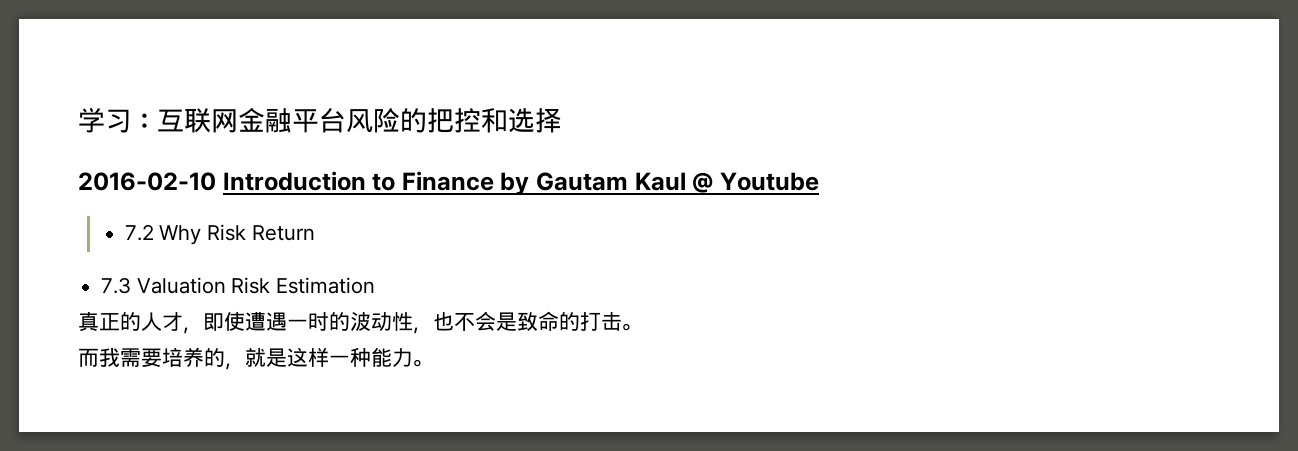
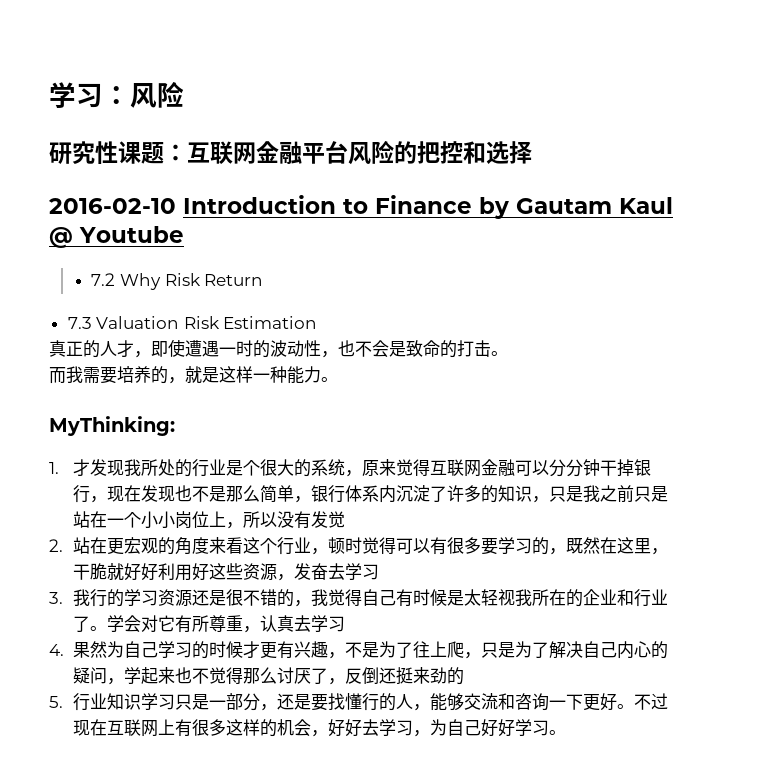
- 学习：互联网金融平台风险的把控和选择
+ 学习：风险
+ 研究性课题：互联网金融平台风险的把控和选择
+ MyThinking:
+ 1.才发现我所处的行业是个很大的系统，原来觉得互联网金融可以分分钟干掉银行，现在发现也不是那么简单，银行体系内沉淀了许多的知识，只是我之前只是站在一个小小岗位上，所以没有发觉
+ 2.站在更宏观的角度来看这个行业，顿时觉得可以有很多要学习的，既然在这里，干脆就好好利用好这些资源，发奋去学习
+ 3.我行的学习资源还是很不错的，我觉得自己有时候是太轻视我所在的企业和行业了。学会对它有所尊重，认真去学习
+ 4.果然为自己学习的时候才更有兴趣，不是为了往上爬，只是为了解决自己内心的疑问，学起来也不觉得那么讨厌了，反倒还挺来劲的
+ 5.行业知识学习只是一部分，还是要找懂行的人，能够交流和咨询一下更好。不过现在互联网上有很多这样的机会，好好去学习，为自己好好学习。

